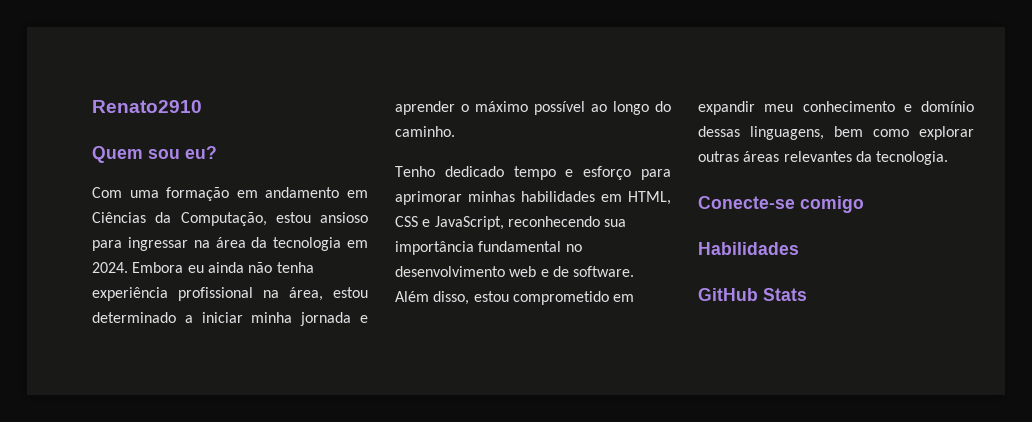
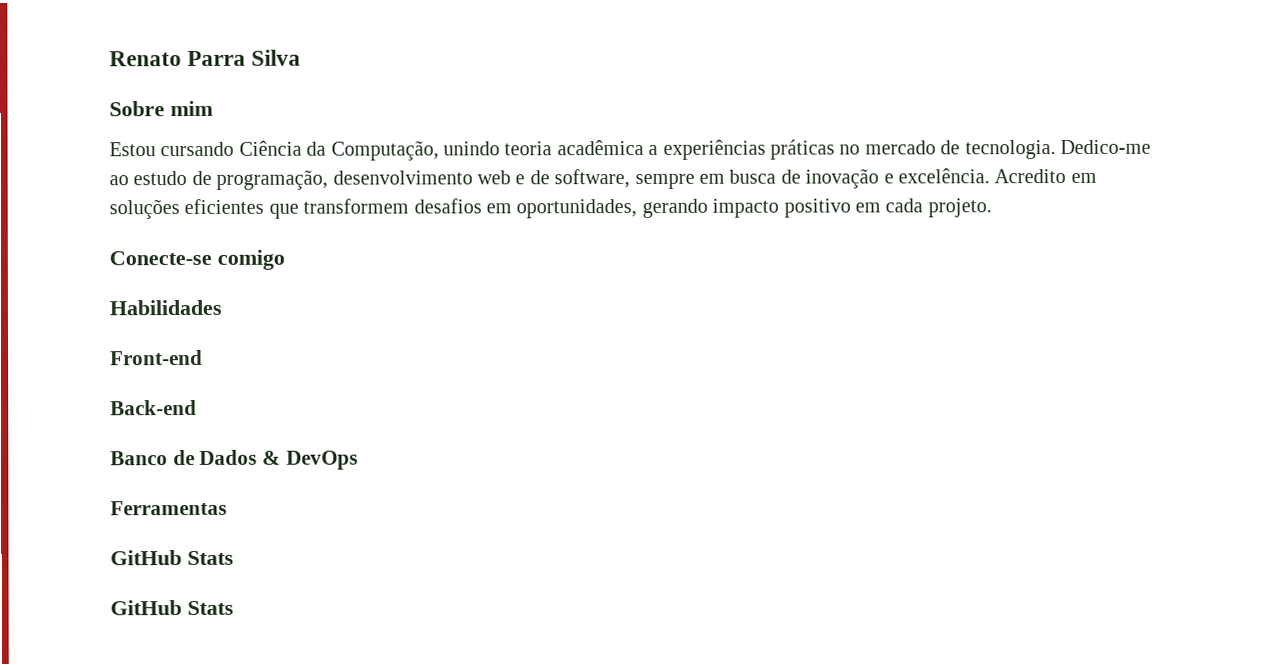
- Renato2910
- Quem sou eu?
- Com uma formação em andamento em Ciências da Computação, estou ansioso para ingressar na área da tecnologia em 2024. Embora eu ainda não tenha experiência profissional na área, estou determinado a iniciar minha jornada e aprender o máximo possível ao longo do caminho.
- Tenho dedicado tempo e esforço para aprimorar minhas habilidades em HTML, CSS e JavaScript, reconhecendo sua importância fundamental no desenvolvimento web e de software. Além disso, estou comprometido em expandir meu conhecimento e domínio dessas linguagens, bem como explorar outras áreas relevantes da tecnologia.
+ Renato Parra Silva
+ Sobre mim
+ Estou cursando Ciência da Computação, unindo teoria acadêmica a experiências práticas no mercado de tecnologia. Dedico-me ao estudo de programação, desenvolvimento web e de software, sempre em busca de inovação e excelência. Acredito em soluções eficientes que transformem desafios em oportunidades, gerando impacto positivo em cada projeto.
  Conecte-se comigo
  Habilidades
+ Front-end
+ Back-end
+ Banco de Dados & DevOps
+ Ferramentas
+ GitHub Stats

